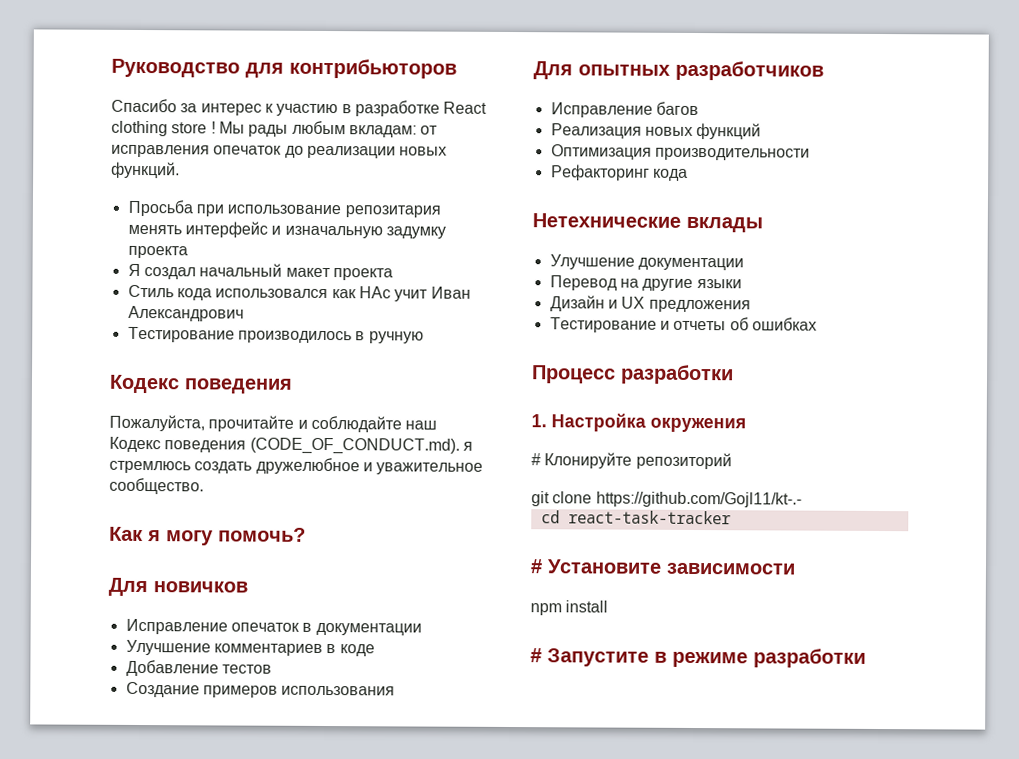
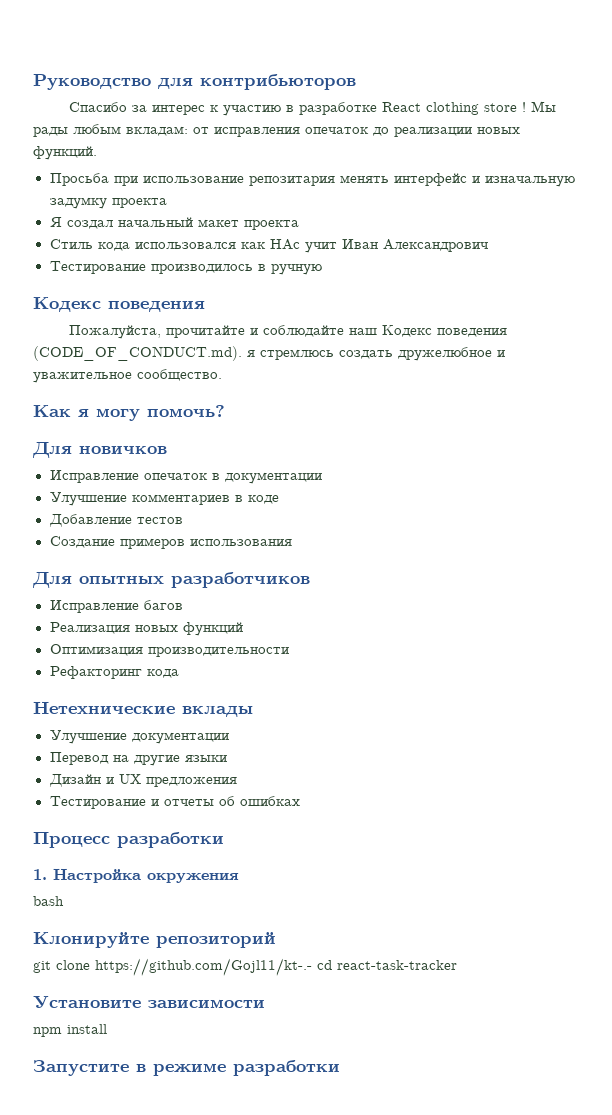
- # Клонируйте репозиторий
+ bash
+ Клонируйте репозиторий
- git clone https://github.com/Gojl11/kt-.-
- cd react-task-tracker
+ git clone https://github.com/Gojl11/kt-.- cd react-task-tracker
- # Установите зависимости
+ Установите зависимости
- # Запустите в режиме разработки
+ Запустите в режиме разработки

